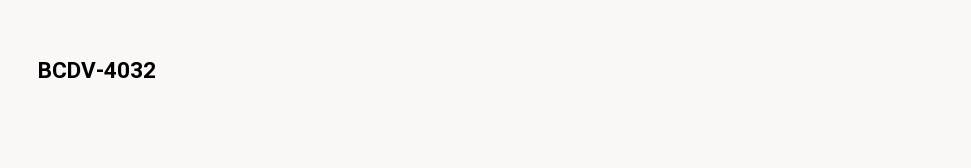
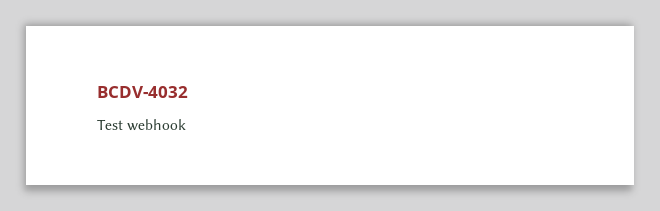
+ Test webhook

